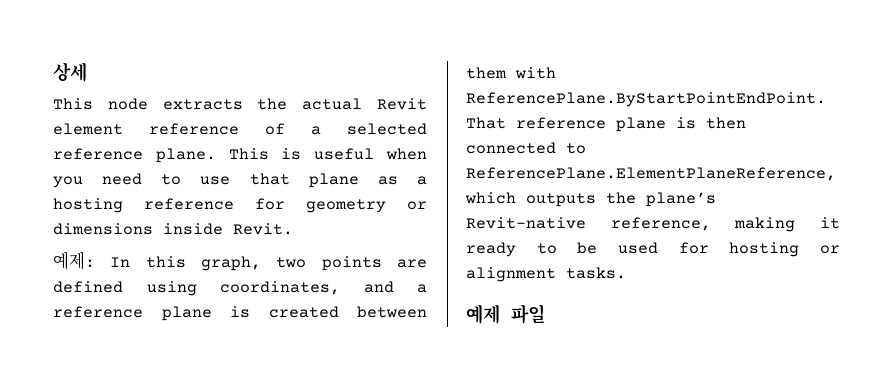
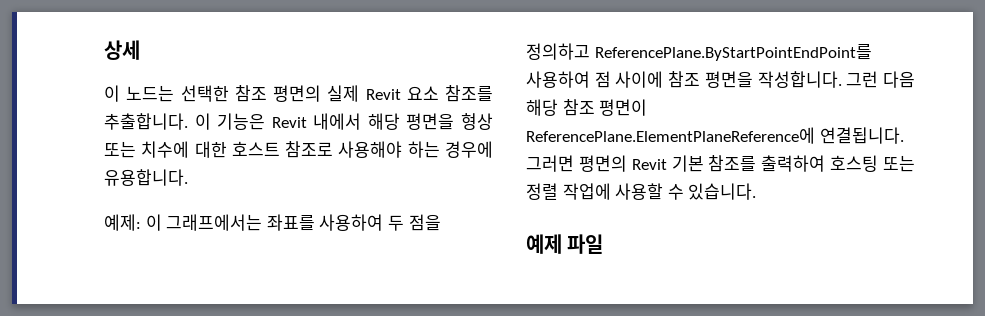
- This node extracts the actual Revit element reference of a selected reference plane. This is useful when you need to use that plane as a hosting reference for geometry or dimensions inside Revit.
- 예제: In this graph, two points are defined using coordinates, and a reference plane is created between them with ReferencePlane.ByStartPointEndPoint. That reference plane is then connected to ReferencePlane.ElementPlaneReference, which outputs the plane’s Revit-native reference, making it ready to be used for hosting or alignment tasks.
+ 이 노드는 선택한 참조 평면의 실제 Revit 요소 참조를 추출합니다. 이 기능은 Revit 내에서 해당 평면을 형상 또는 치수에 대한 호스트 참조로 사용해야 하는 경우에 유용합니다.
+ 예제: 이 그래프에서는 좌표를 사용하여 두 점을 정의하고 ReferencePlane.ByStartPointEndPoint를 사용하여 점 사이에 참조 평면을 작성합니다. 그런 다음 해당 참조 평면이 ReferencePlane.ElementPlaneReference에 연결됩니다. 그러면 평면의 Revit 기본 참조를 출력하여 호스팅 또는 정렬 작업에 사용할 수 있습니다.

